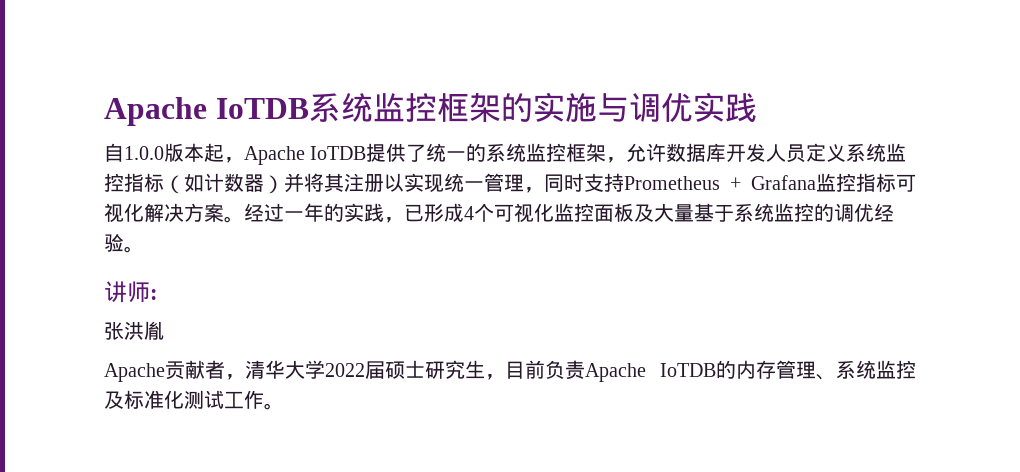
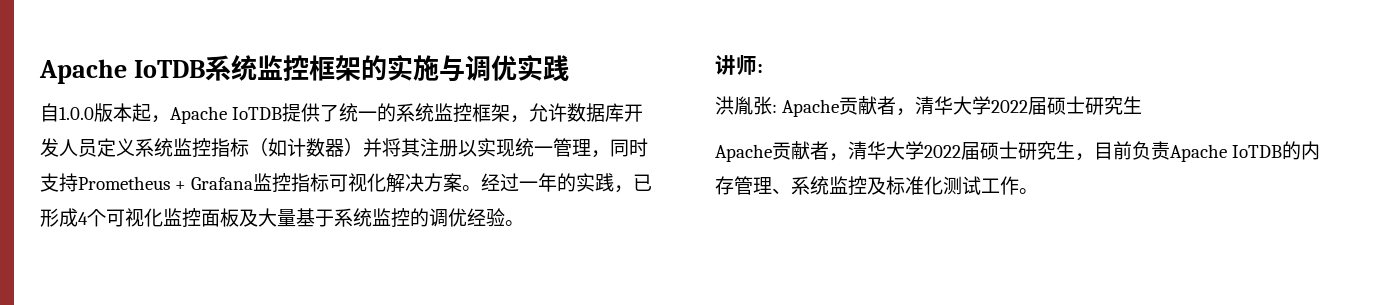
- 张洪胤
+ 洪胤张: Apache贡献者，清华大学2022届硕士研究生

